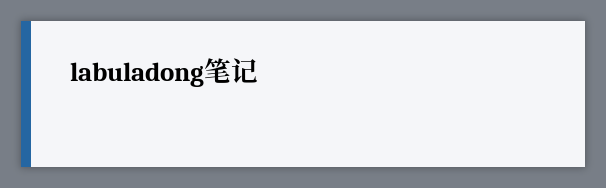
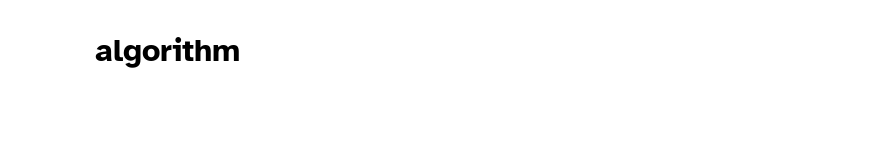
- labuladong笔记
+ algorithm

